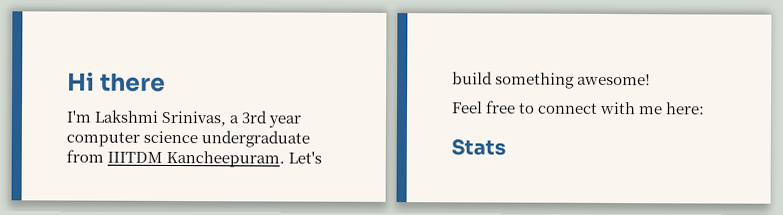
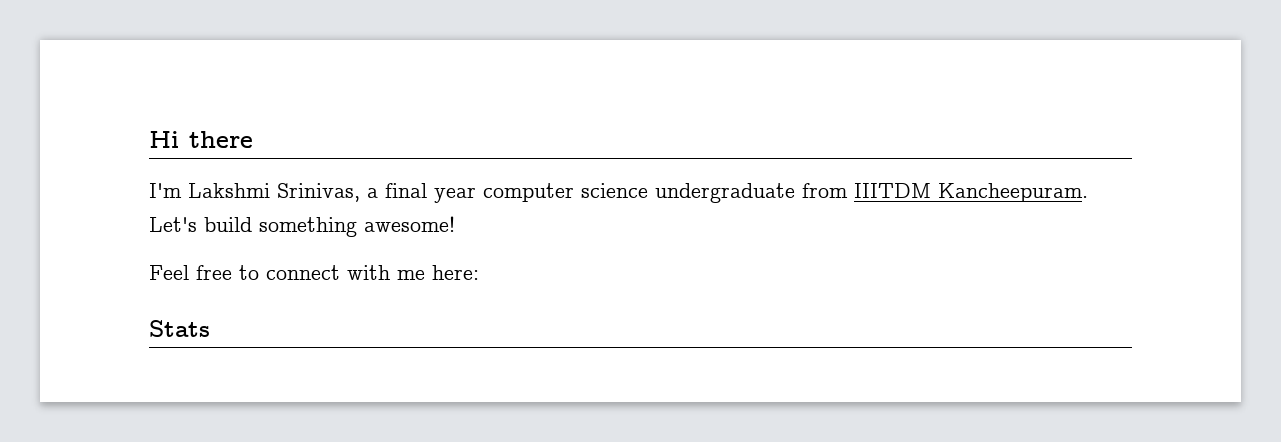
- I'm Lakshmi Srinivas, a 3rd year computer science undergraduate from IIITDM Kancheepuram.
+ I'm Lakshmi Srinivas, a final year computer science undergraduate from IIITDM Kancheepuram.

